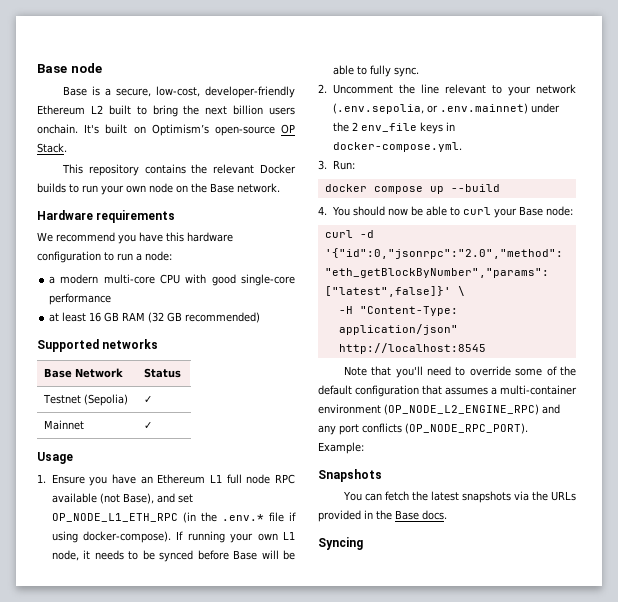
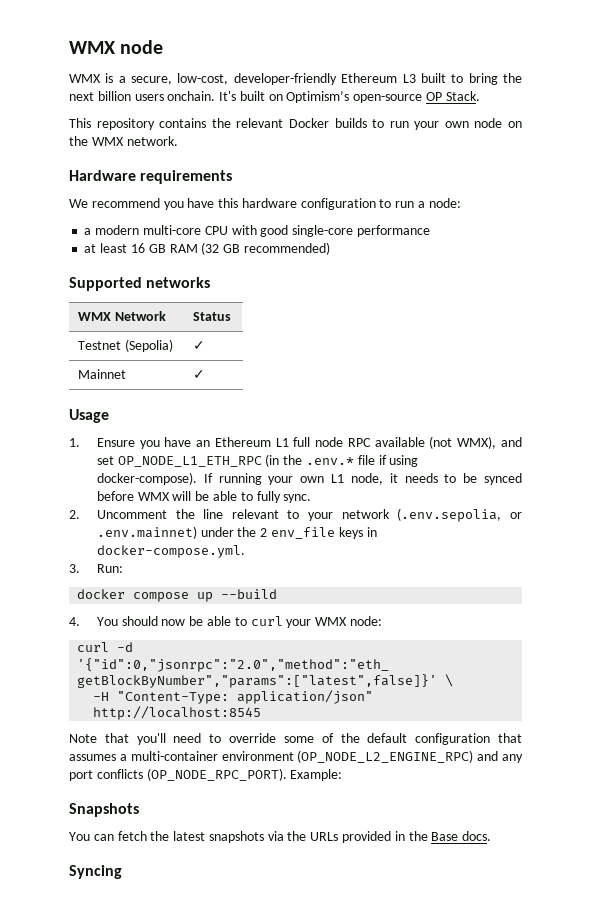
- Base node
+ WMX node
- Base is a secure, low-cost, developer-friendly Ethereum L2 built to bring the next billion users onchain.
+ WMX is a secure, low-cost, developer-friendly Ethereum L3 built to bring the next billion users onchain.
- This repository contains the relevant Docker builds to run your own node on the Base network.
+ This repository contains the relevant Docker builds to run your own node on the WMX network.
- Base Network | Status
+ WMX Network | Status
- 1. Ensure you have an Ethereum L1 full node RPC available (not Base), and set OP_NODE_L1_ETH_RPC (in the .env.* file if using docker-compose).
+ 1. Ensure you have an Ethereum L1 full node RPC available (not WMX), and set OP_NODE_L1_ETH_RPC (in the .env.* file if using docker-compose).
- If running your own L1 node, it needs to be synced before Base will be able to fully sync.
+ If running your own L1 node, it needs to be synced before WMX will be able to fully sync.
- 4. You should now be able to curl your Base node:
+ 4. You should now be able to curl your WMX node:

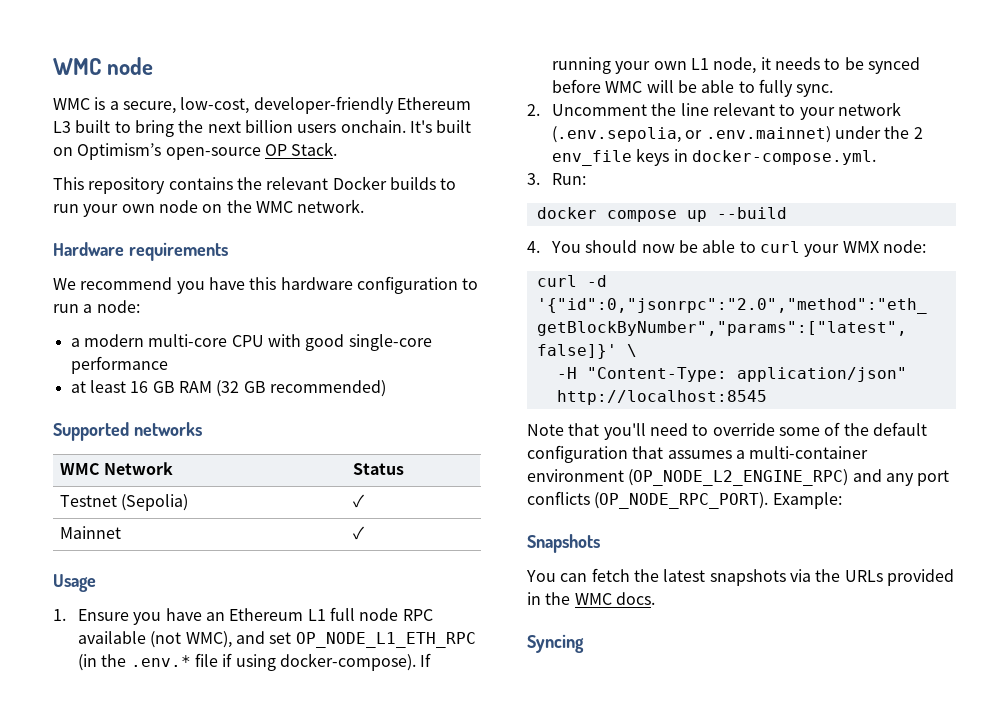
- WMX node
+ WMC node
- WMX is a secure, low-cost, developer-friendly Ethereum L3 built to bring the next billion users onchain.
+ WMC is a secure, low-cost, developer-friendly Ethereum L3 built to bring the next billion users onchain.
- This repository contains the relevant Docker builds to run your own node on the WMX network.
+ This repository contains the relevant Docker builds to run your own node on the WMC network.
- WMX Network | Status
+ WMC Network | Status
- 1. Ensure you have an Ethereum L1 full node RPC available (not WMX), and set OP_NODE_L1_ETH_RPC (in the .env.* file if using docker-compose).
+ 1. Ensure you have an Ethereum L1 full node RPC available (not WMC), and set OP_NODE_L1_ETH_RPC (in the .env.* file if using docker-compose).
- If running your own L1 node, it needs to be synced before WMX will be able to fully sync.
+ If running your own L1 node, it needs to be synced before WMC will be able to fully sync.
- You can fetch the latest snapshots via the URLs provided in the Base docs.
+ You can fetch the latest snapshots via the URLs provided in the WMC docs.

